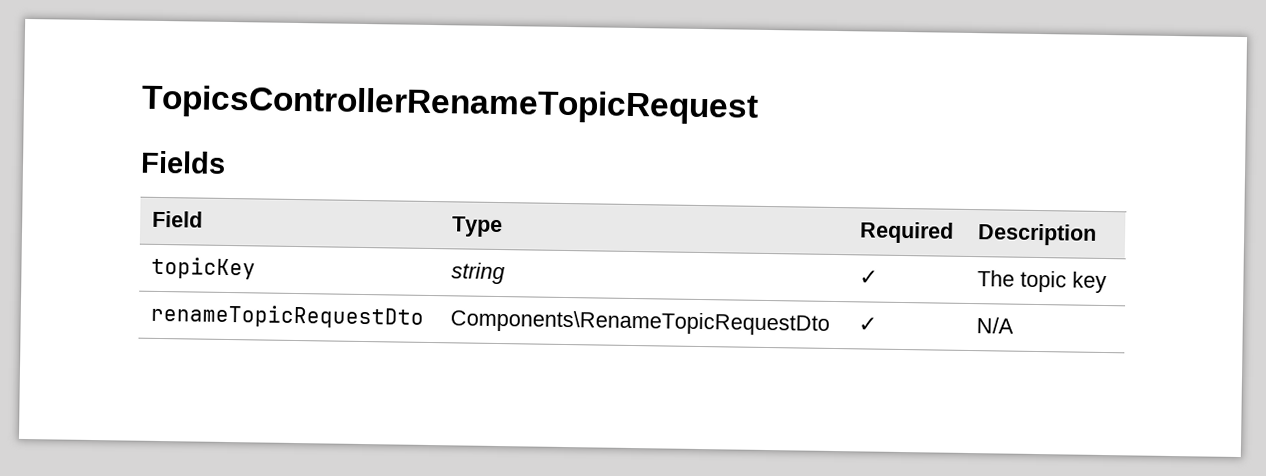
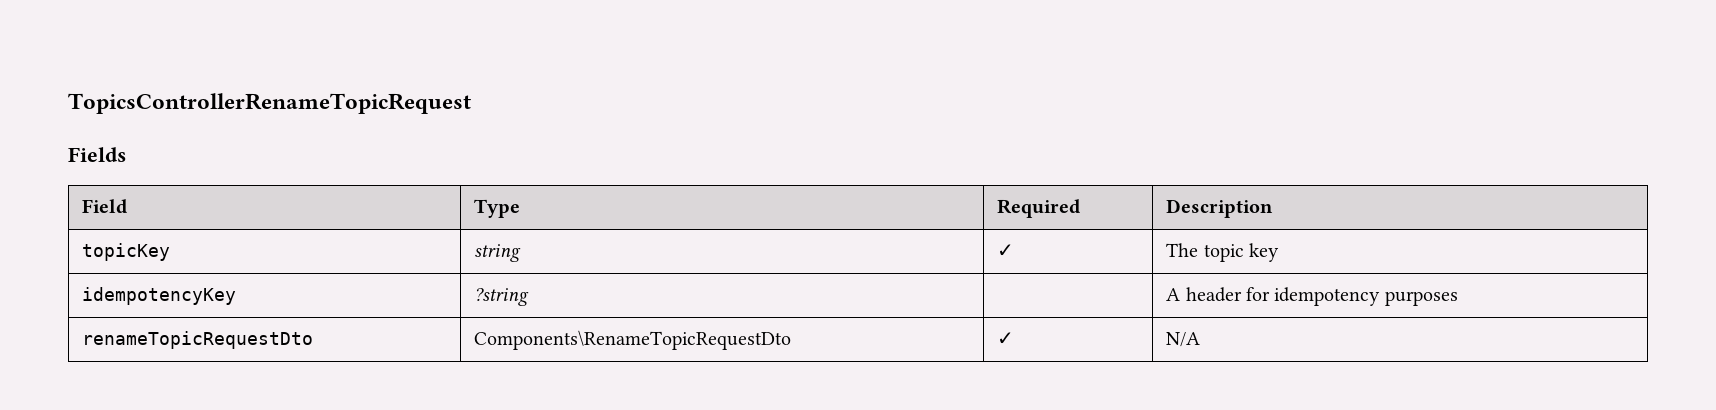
+ idempotencyKey | ?string | | A header for idempotency purposes

